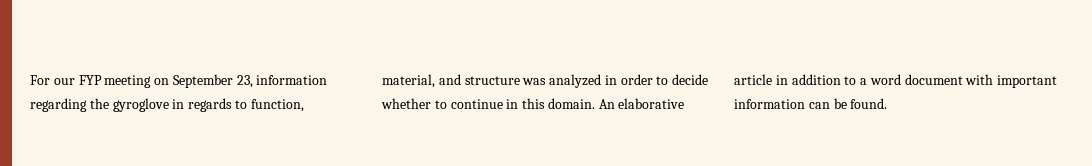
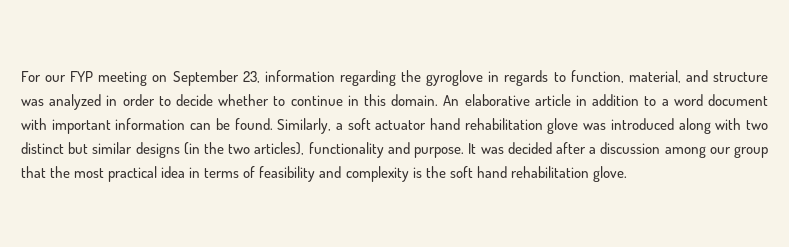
+ Similarly, a soft actuator hand rehabilitation glove was introduced along with two distinct but similar designs (in the two articles), functionality and purpose. It was decided after a discussion among our group that the most practical idea in terms of feasibility and complexity is the soft hand rehabilitation glove.

